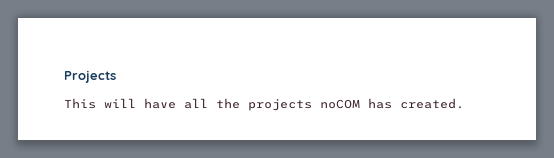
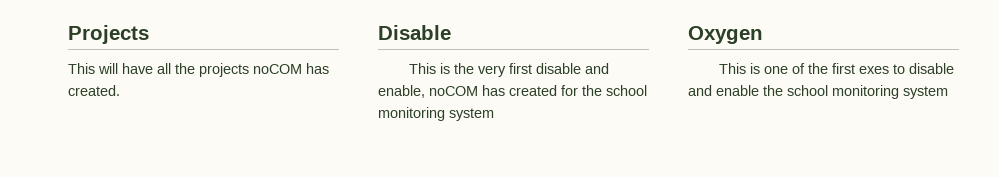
+ Disable
+ This is the very first disable and enable, noCOM has created for the school monitoring system
+ Oxygen
+ This is one of the first exes to disable and enable the school monitoring system

